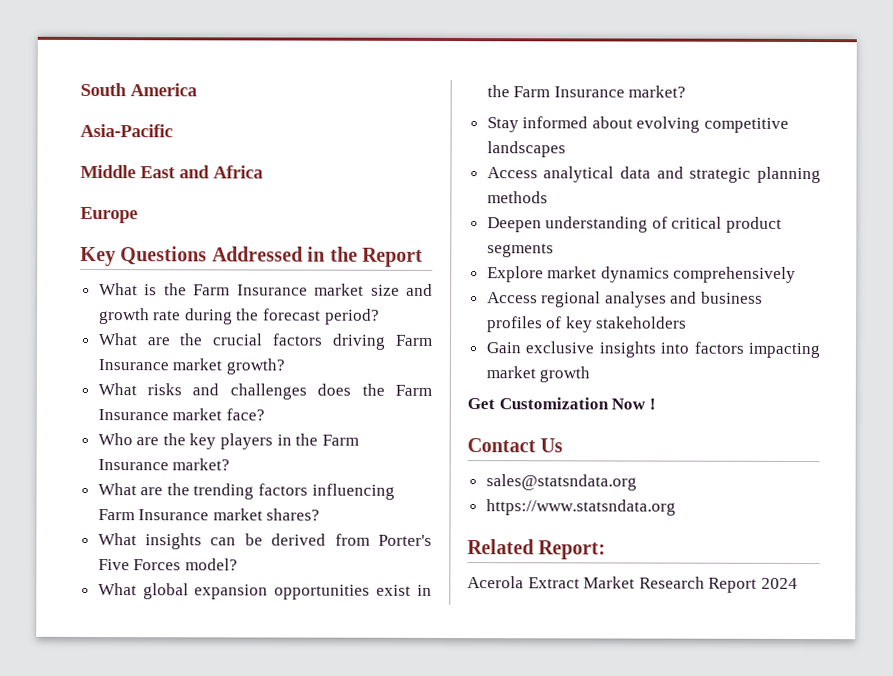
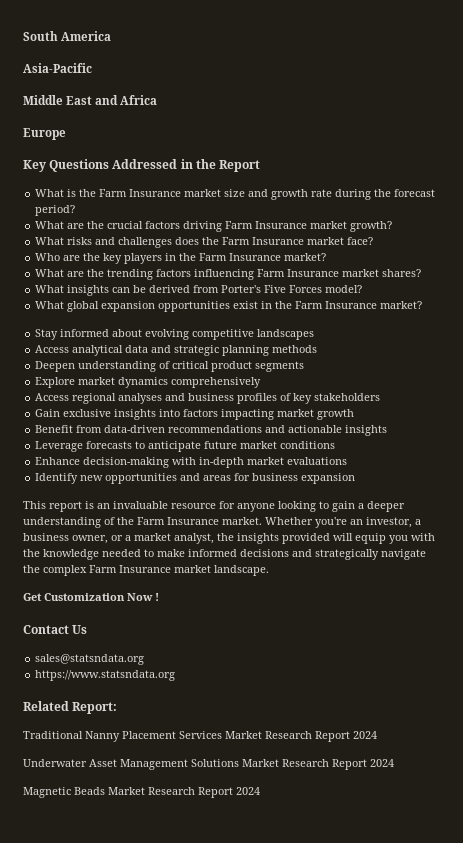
+ Benefit from data-driven recommendations and actionable insights
+ Leverage forecasts to anticipate future market conditions
+ Enhance decision-making with in-depth market evaluations
+ Identify new opportunities and areas for business expansion
+ This report is an invaluable resource for anyone looking to gain a deeper understanding of the Farm Insurance market. Whether you're an investor, a business owner, or a market analyst, the insights provided will equip you with the knowledge needed to make informed decisions and strategically navigate the complex Farm Insurance market landscape.
- Acerola Extract Market Research Report 2024
+ Traditional Nanny Placement Services Market Research Report 2024
+ Underwater Asset Management Solutions Market Research Report 2024
+ Magnetic Beads Market Research Report 2024

